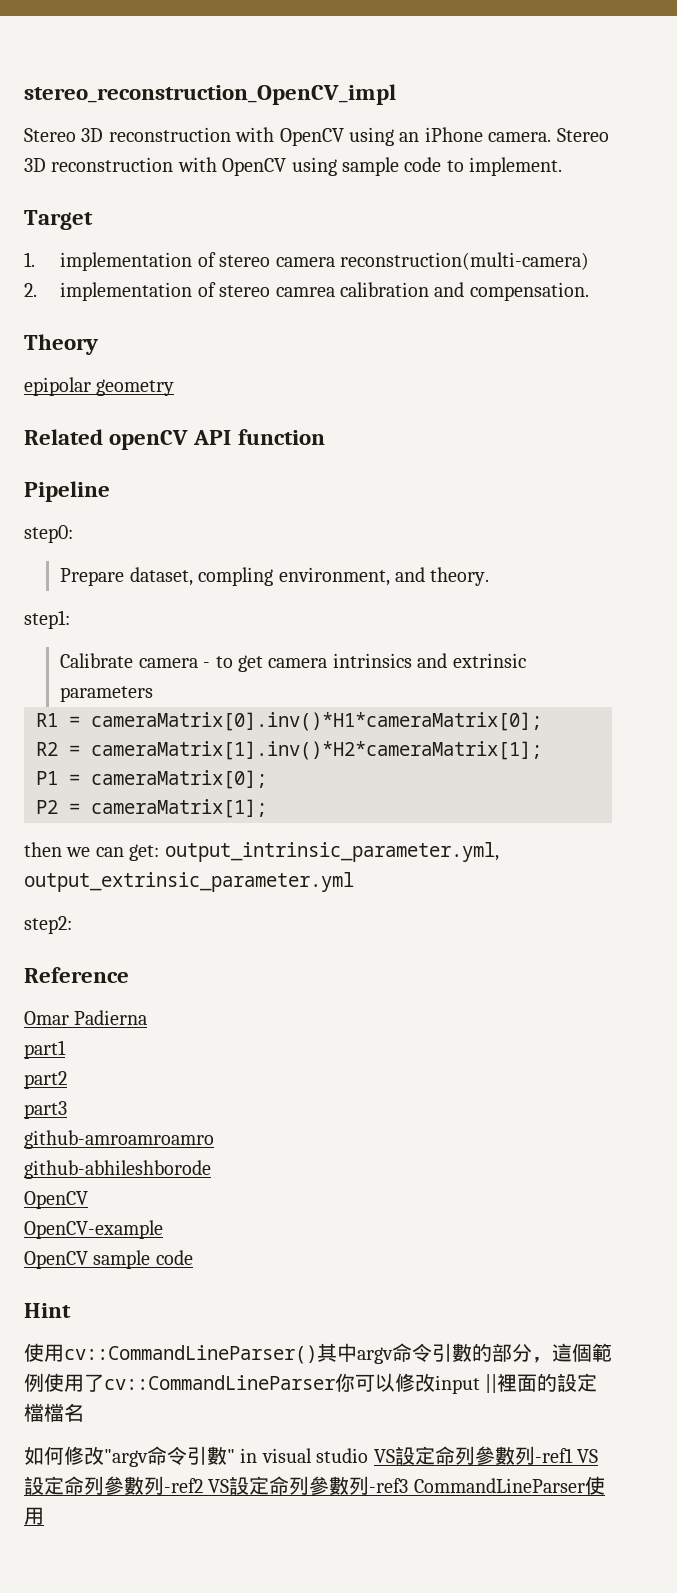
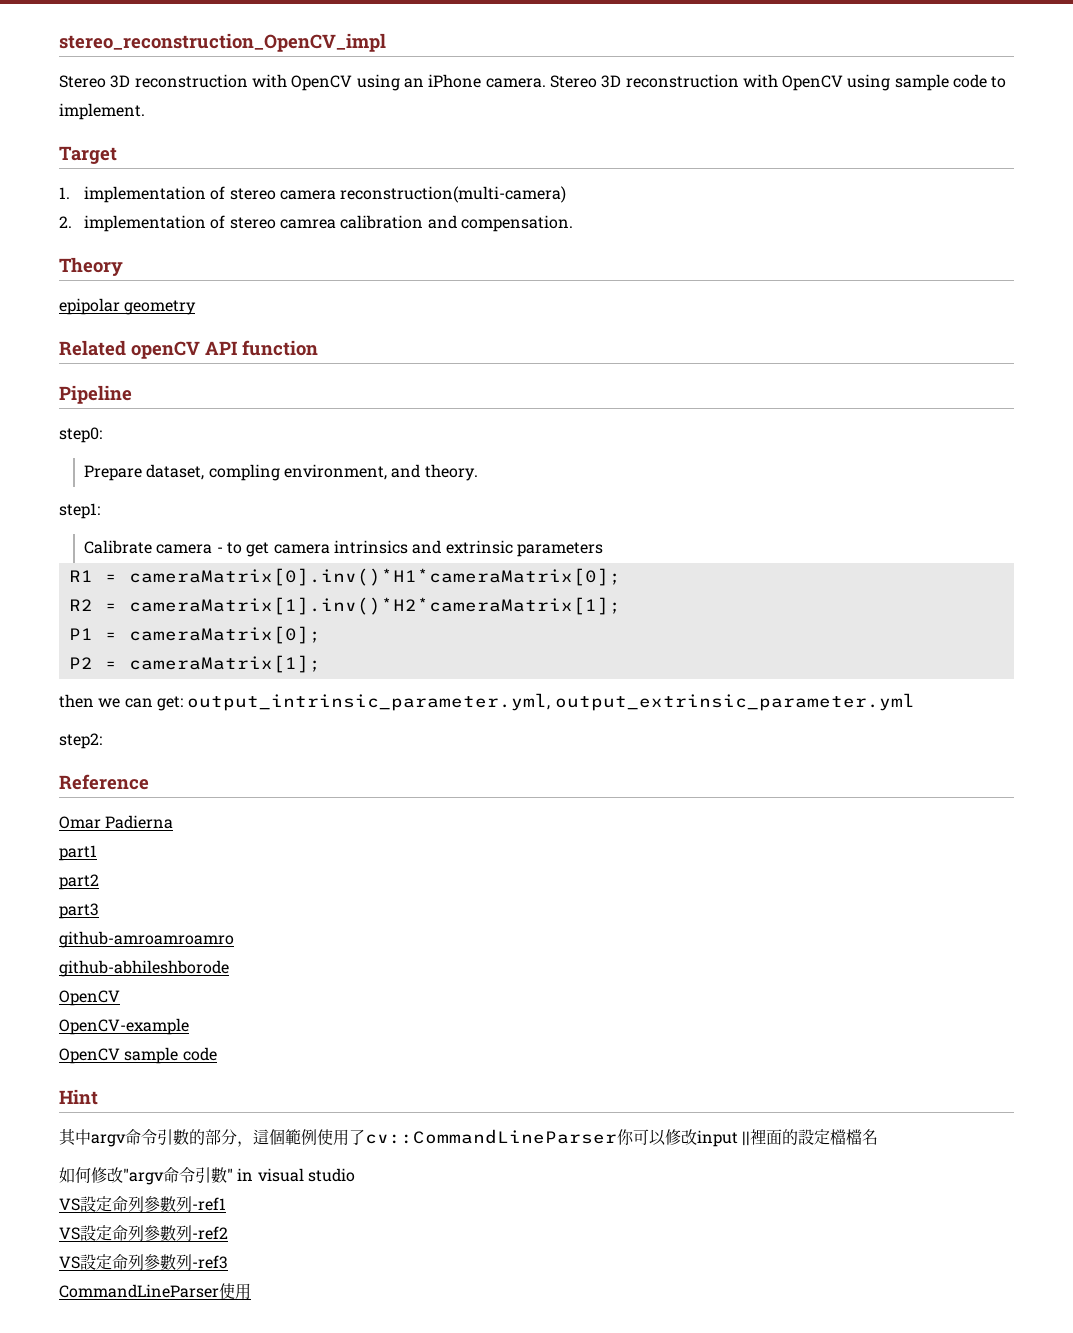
- 使用cv::CommandLineParser()其中argv命令引數的部分，這個範例使用了cv::CommandLineParser你可以修改input ||裡面的設定檔檔名
+ 其中argv命令引數的部分，這個範例使用了cv::CommandLineParser你可以修改input ||裡面的設定檔檔名
- 如何修改"argv命令引數" in visual studio VS設定命列參數列-ref1 VS設定命列參數列-ref2 VS設定命列參數列-ref3 CommandLineParser使用
+ 如何修改"argv命令引數" in visual studio
+ VS設定命列參數列-ref1
+ VS設定命列參數列-ref2
+ VS設定命列參數列-ref3
+ CommandLineParser使用

